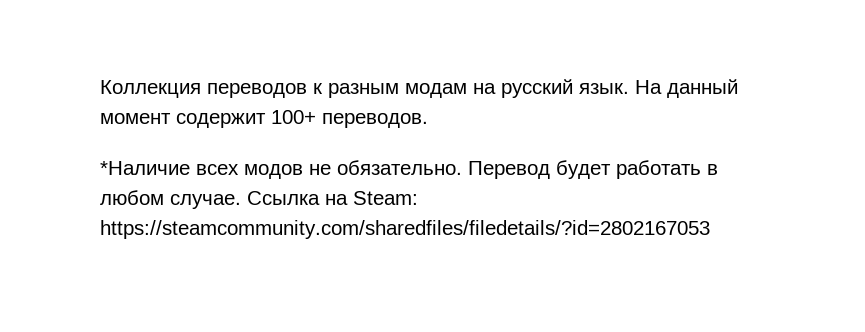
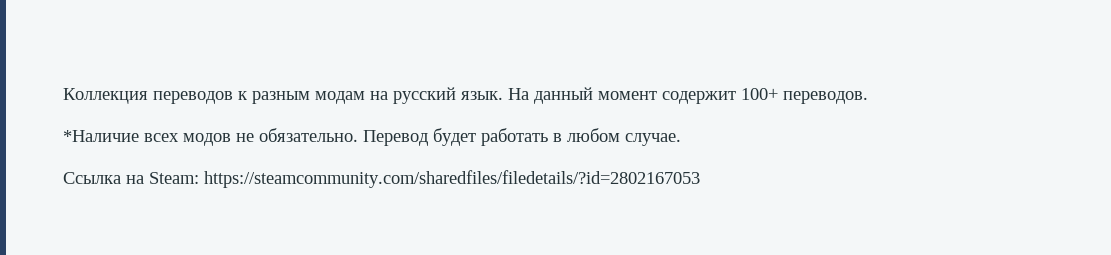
- Перевод будет работать в любом случае. Ссылка на Steam: https://steamcommunity.com/sharedfiles/filedetails/?id=2802167053
+ Перевод будет работать в любом случае.
+ Ссылка на Steam: https://steamcommunity.com/sharedfiles/filedetails/?id=2802167053

